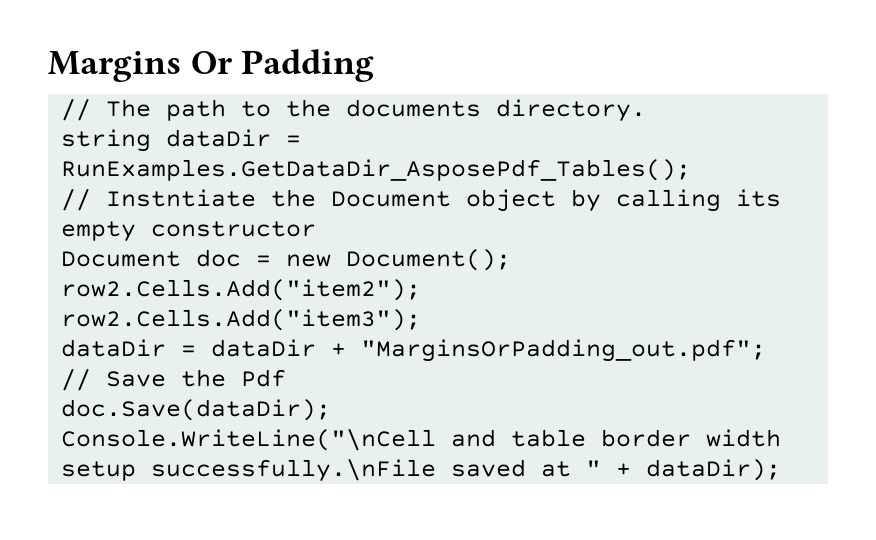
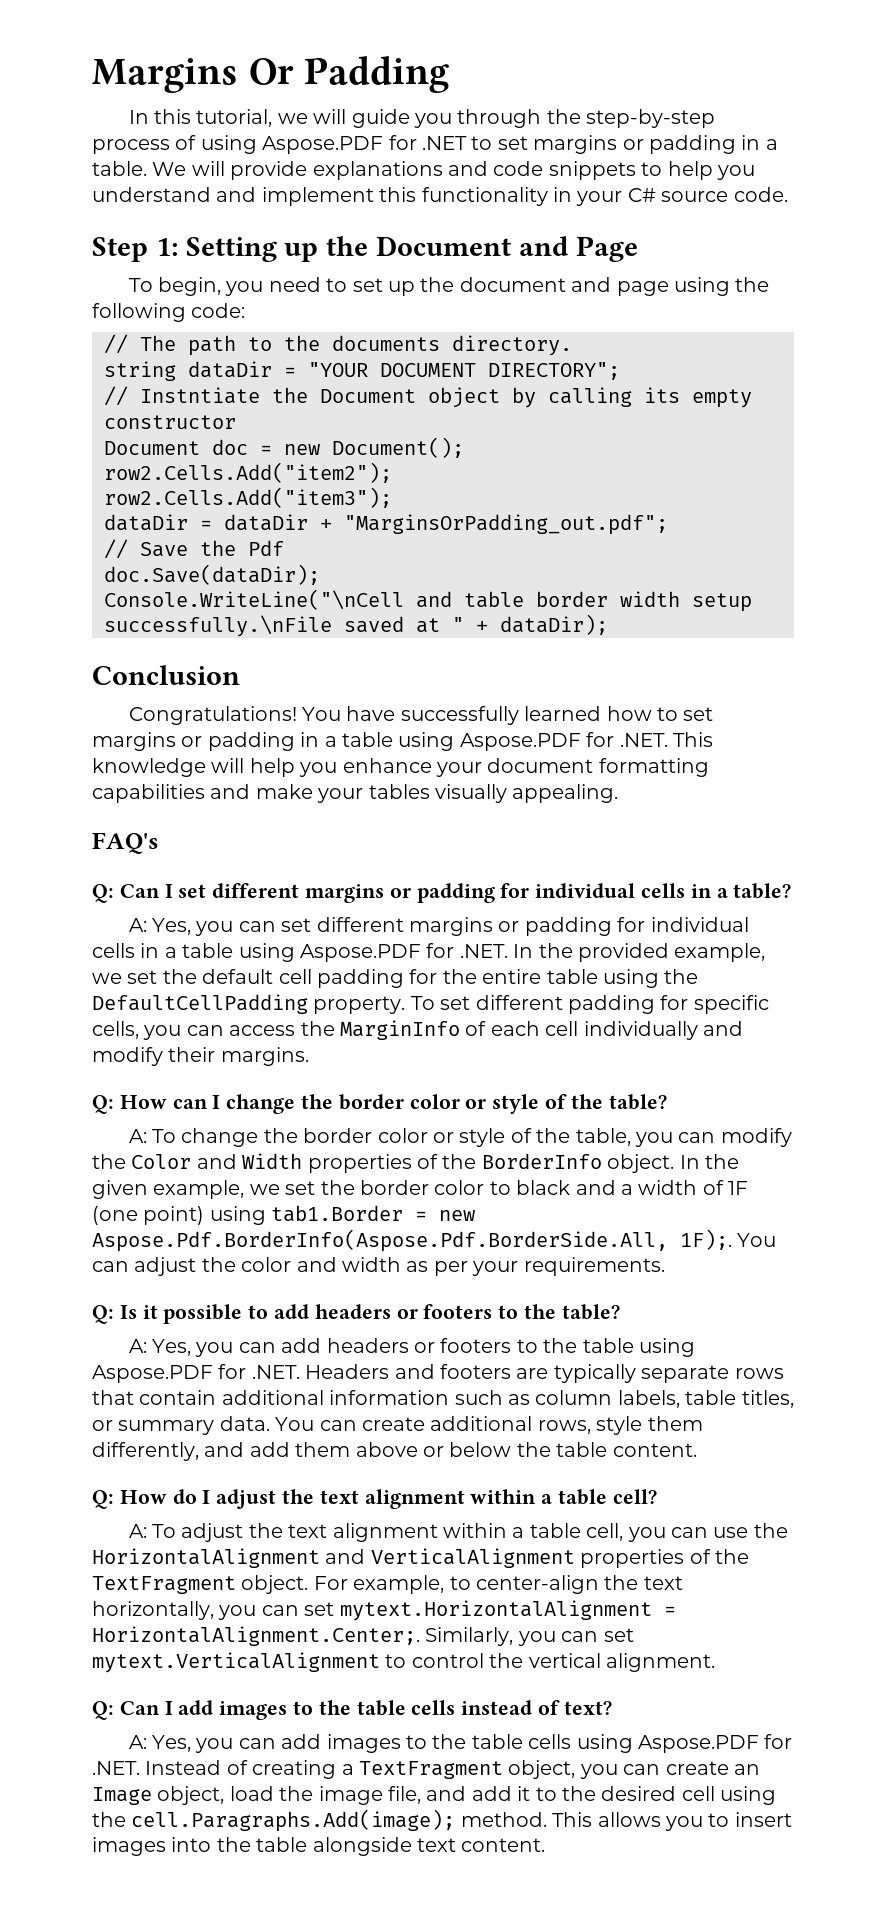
+ In this tutorial, we will guide you through the step-by-step process of using Aspose.PDF for .NET to set margins or padding in a table. We will provide explanations and code snippets to help you understand and implement this functionality in your C# source code.
+ Step 1: Setting up the Document and Page
+ To begin, you need to set up the document and page using the following code:
- string dataDir = RunExamples.GetDataDir_AsposePdf_Tables();
+ string dataDir = "YOUR DOCUMENT DIRECTORY";
+ Conclusion
+ Congratulations! You have successfully learned how to set margins or padding in a table using Aspose.PDF for .NET. This knowledge will help you enhance your document formatting capabilities and make your tables visually appealing.
+ FAQ's
+ Q: Can I set different margins or padding for individual cells in a table?
+ A: Yes, you can set different margins or padding for individual cells in a table using Aspose.PDF for .NET. In the provided example, we set the default cell padding for the entire table using the DefaultCellPadding property. To set different padding for specific cells, you can access the MarginInfo of each cell individually and modify their margins.
+ Q: How can I change the border color or style of the table?
+ A: To change the border color or style of the table, you can modify the Color and Width properties of the BorderInfo object. In the given example, we set the border color to black and a width of 1F (one point) using tab1.Border = new Aspose.Pdf.BorderInfo(Aspose.Pdf.BorderSide.All, 1F);. You can adjust the color and width as per your requirements.
+ Q: Is it possible to add headers or footers to the table?
+ A: Yes, you can add headers or footers to the table using Aspose.PDF for .NET. Headers and footers are typically separate rows that contain additional information such as column labels, table titles, or summary data. You can create additional rows, style them differently, and add them above or below the table content.
+ Q: How do I adjust the text alignment within a table cell?
+ A: To adjust the text alignment within a table cell, you can use the HorizontalAlignment and VerticalAlignment properties of the TextFragment object. For example, to center-align the text horizontally, you can set mytext.HorizontalAlignment = HorizontalAlignment.Center;. Similarly, you can set mytext.VerticalAlignment to control the vertical alignment.
+ Q: Can I add images to the table cells instead of text?
+ A: Yes, you can add images to the table cells using Aspose.PDF for .NET. Instead of creating a TextFragment object, you can create an Image object, load the image file, and add it to the desired cell using the cell.Paragraphs.Add(image); method. This allows you to insert images into the table alongside text content.

